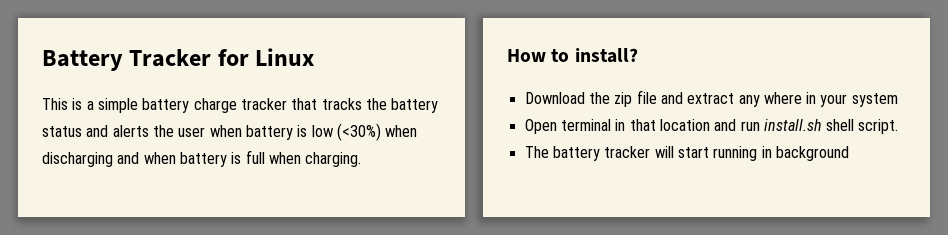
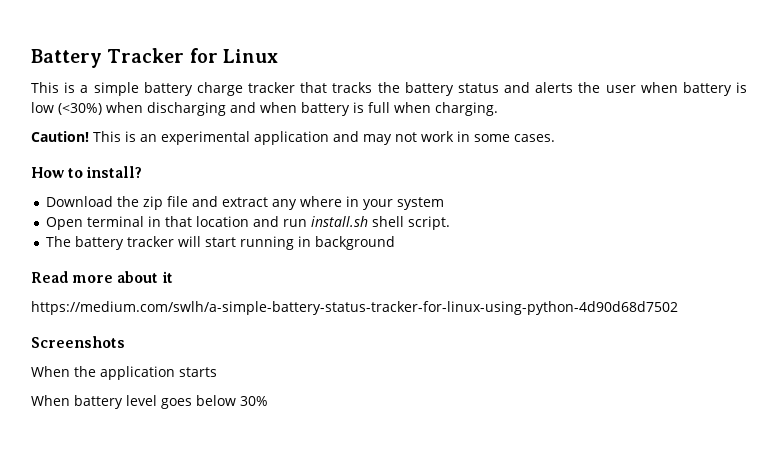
+ Caution! This is an experimental application and may not work in some cases.
+ Read more about it
+ https://medium.com/swlh/a-simple-battery-status-tracker-for-linux-using-python-4d90d68d7502
+ Screenshots
+ When the application starts
+ When battery level goes below 30%

